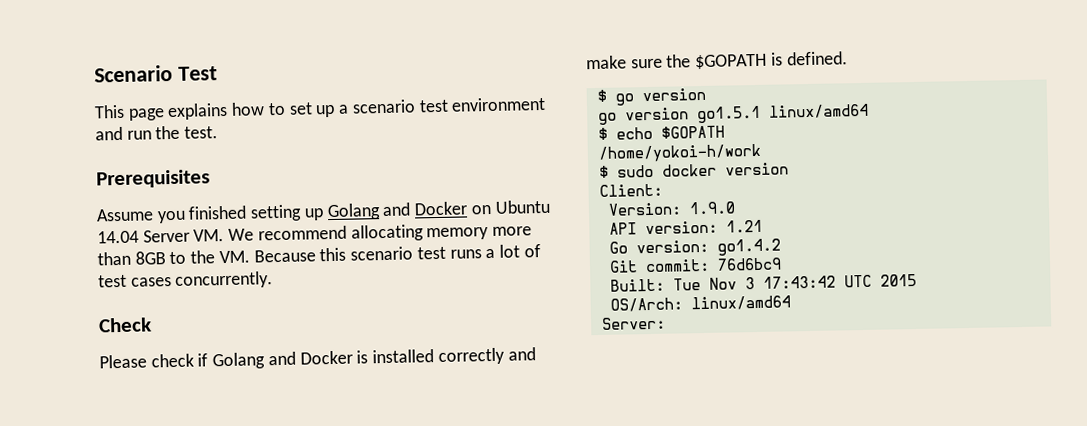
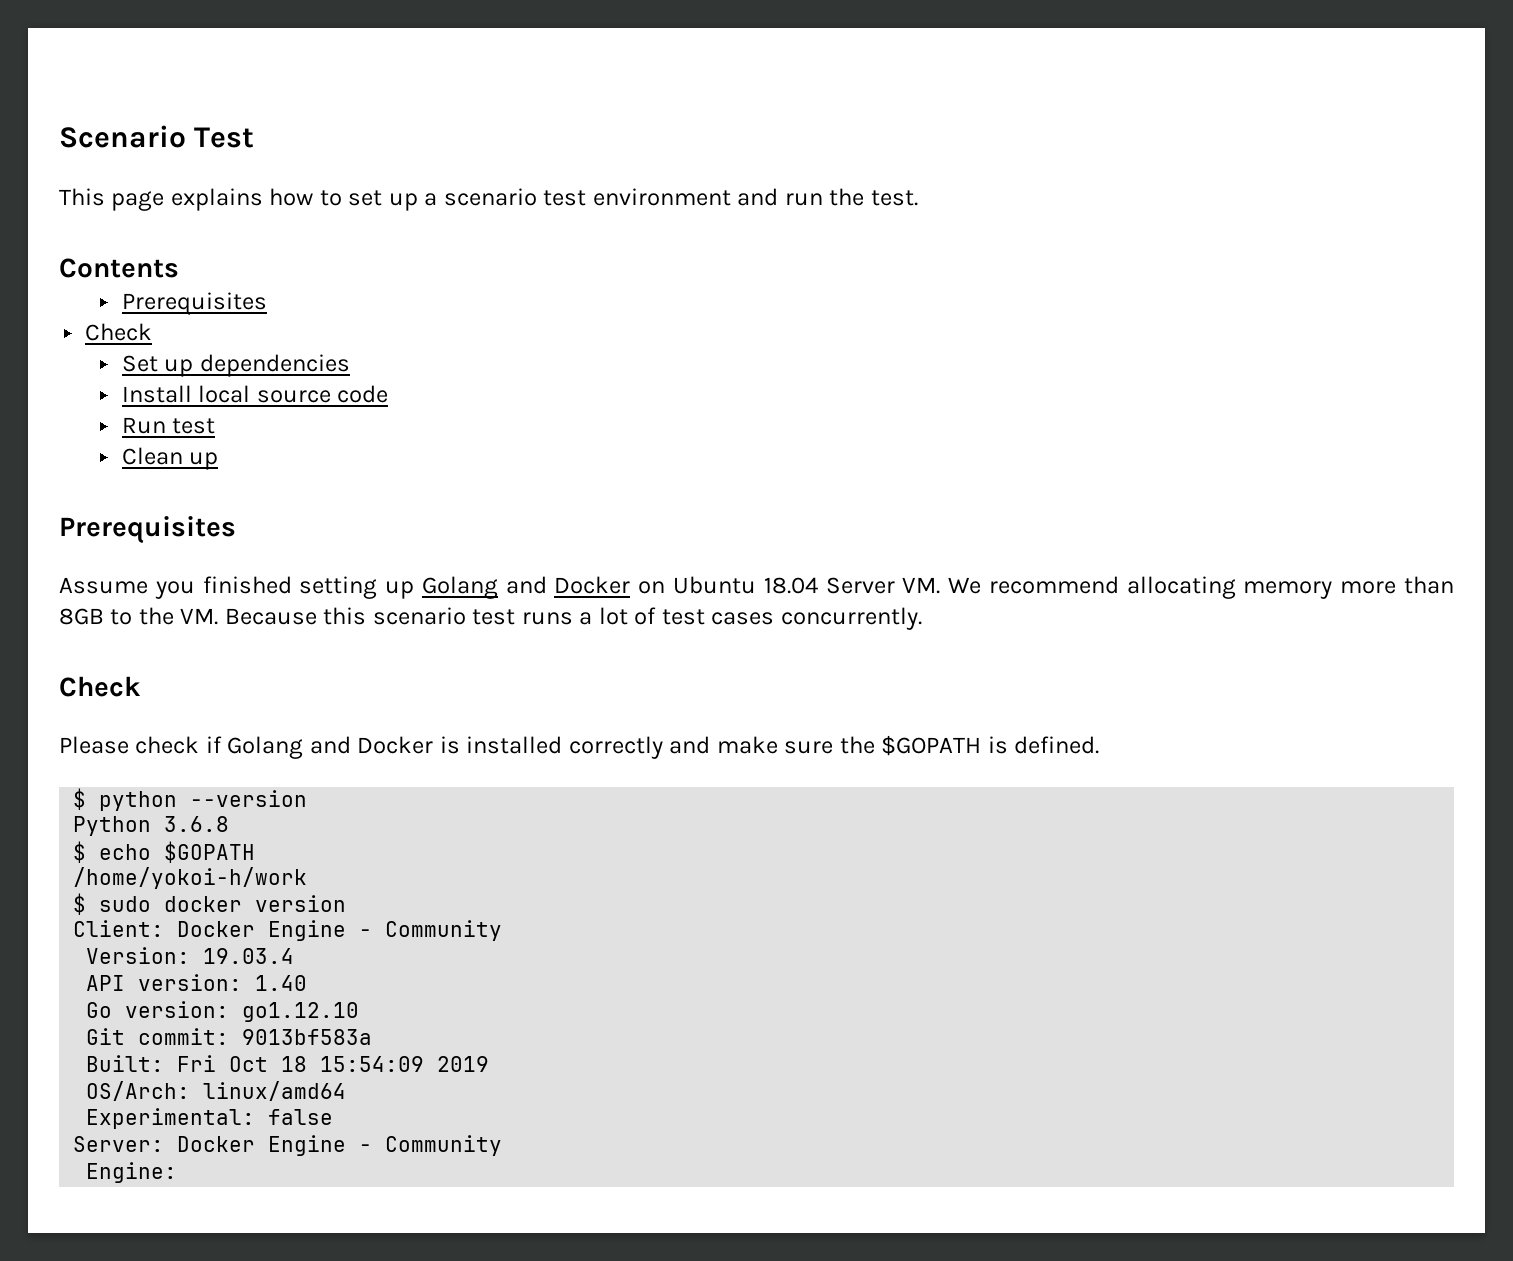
+ Contents
+ Prerequisites
+ Check
+ Set up dependencies
+ Install local source code
+ Run test
+ Clean up
- Assume you finished setting up Golang and Docker on Ubuntu 14.04 Server VM. We recommend allocating memory more than 8GB to the VM. Because this scenario test runs a lot of test cases concurrently.
+ Assume you finished setting up Golang and Docker on Ubuntu 18.04 Server VM. We recommend allocating memory more than 8GB to the VM. Because this scenario test runs a lot of test cases concurrently.
- $ go version
- go version go1.5.1 linux/amd64
+ $ python --version
+ Python 3.6.8
- Client:
+ Client: Docker Engine - Community
- Version: 1.9.0
+ Version: 19.03.4
- API version: 1.21
+ API version: 1.40
- Go version: go1.4.2
+ Go version: go1.12.10
- Git commit: 76d6bc9
+ Git commit: 9013bf583a
- Built: Tue Nov 3 17:43:42 UTC 2015
+ Built: Fri Oct 18 15:54:09 2019
+ Experimental: false
- Server:
+ Server: Docker Engine - Community
+ Engine:

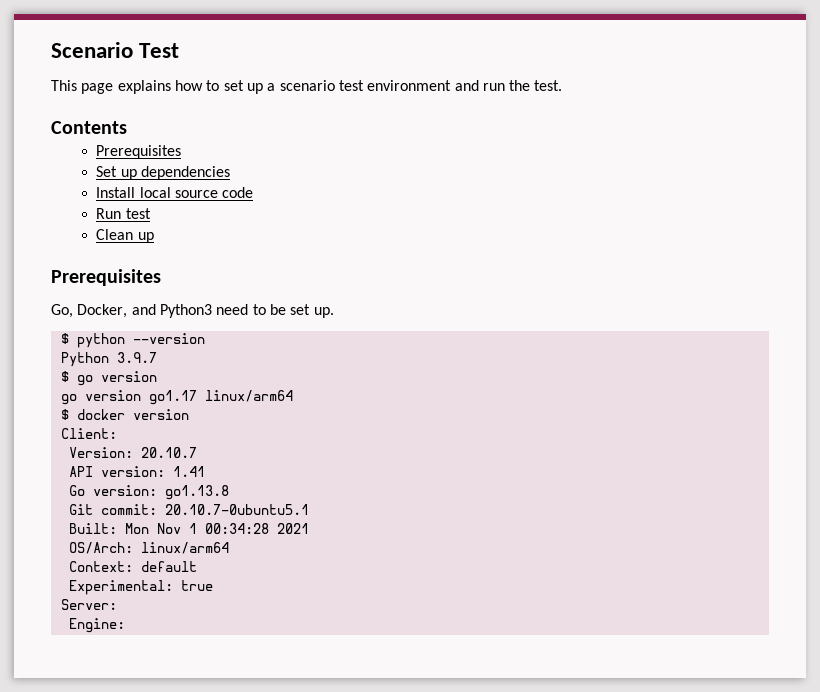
  Contents
  Prerequisites
- Check
- Assume you finished setting up Golang and Docker on Ubuntu 18.04 Server VM. We recommend allocating memory more than 8GB to the VM. Because this scenario test runs a lot of test cases concurrently.
- Check
- Please check if Golang and Docker is installed correctly and make sure the $GOPATH is defined.
+ Go, Docker, and Python3 need to be set up.
- Python 3.6.8
- $ echo $GOPATH
- /home/yokoi-h/work
- $ sudo docker version
+ Python 3.9.7
+ $ go version
+ go version go1.17 linux/arm64
+ $ docker version
- Client: Docker Engine - Community
+ Client:
- Version: 19.03.4
+ Version: 20.10.7
- API version: 1.40
+ API version: 1.41
- Go version: go1.12.10
+ Go version: go1.13.8
- Git commit: 9013bf583a
+ Git commit: 20.10.7-0ubuntu5.1
- Built: Fri Oct 18 15:54:09 2019
- OS/Arch: linux/amd64
+ Built: Mon Nov 1 00:34:28 2021
+ OS/Arch: linux/arm64
+ Context: default
- Experimental: false
+ Experimental: true
- Server: Docker Engine - Community
+ Server:

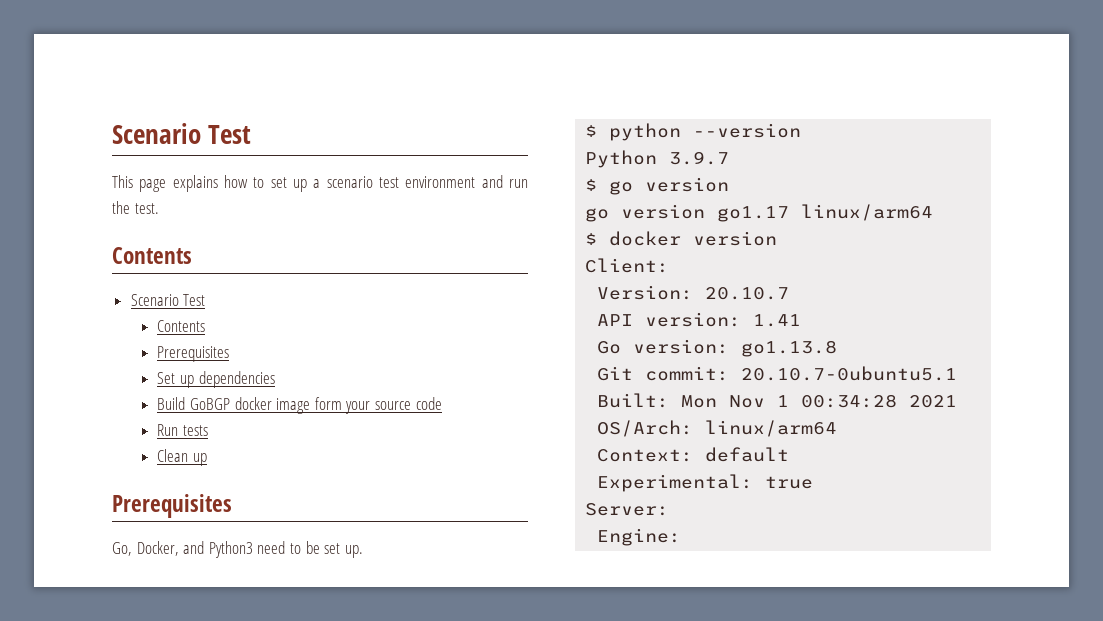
  This page explains how to set up a scenario test environment and run the test.
+ Contents
+ Scenario Test
- Install local source code
+ Build GoBGP docker image form your source code
- Run test
+ Run tests

